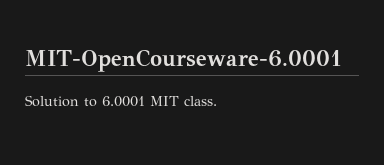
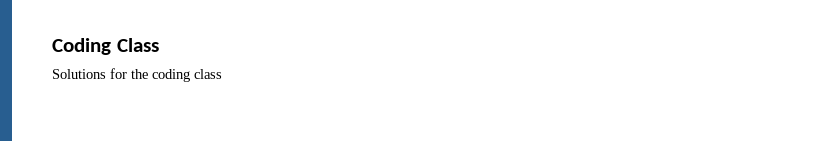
- MIT-OpenCourseware-6.0001
- Solution to 6.0001 MIT class.
+ Coding Class
+ Solutions for the coding class

